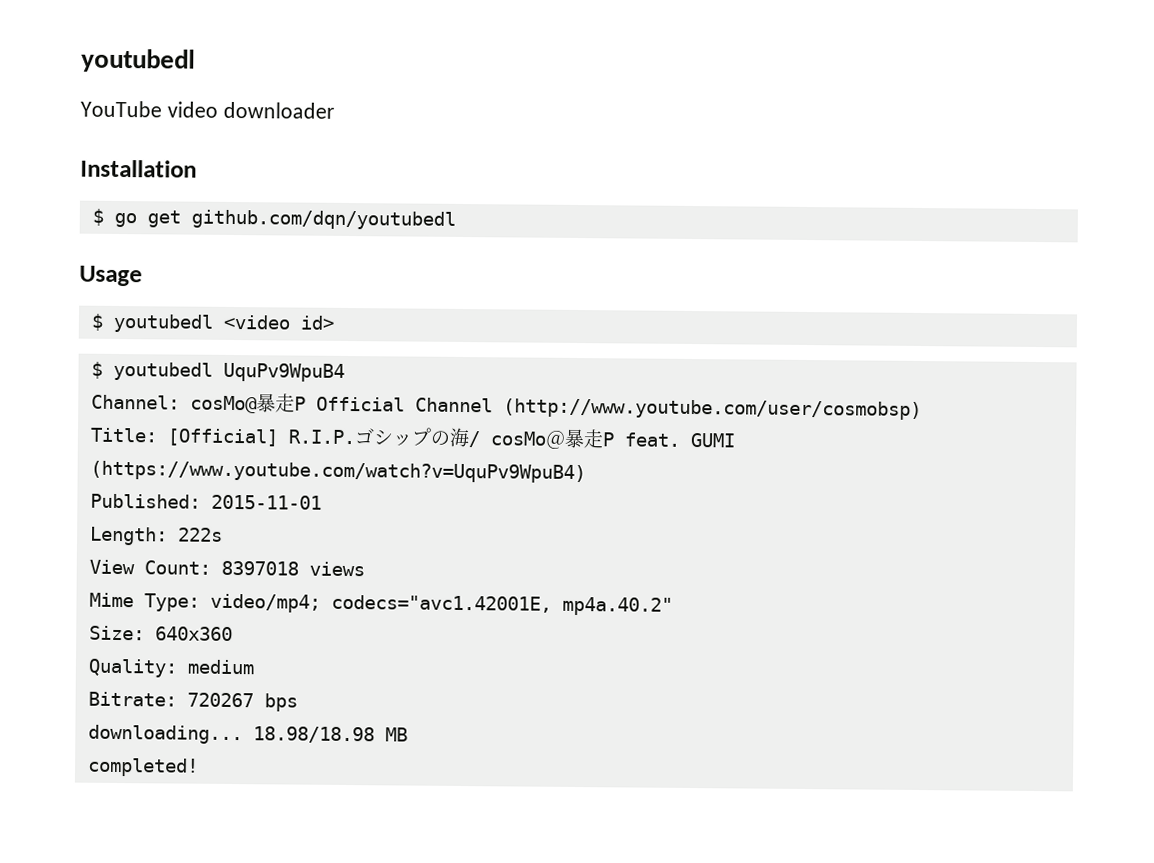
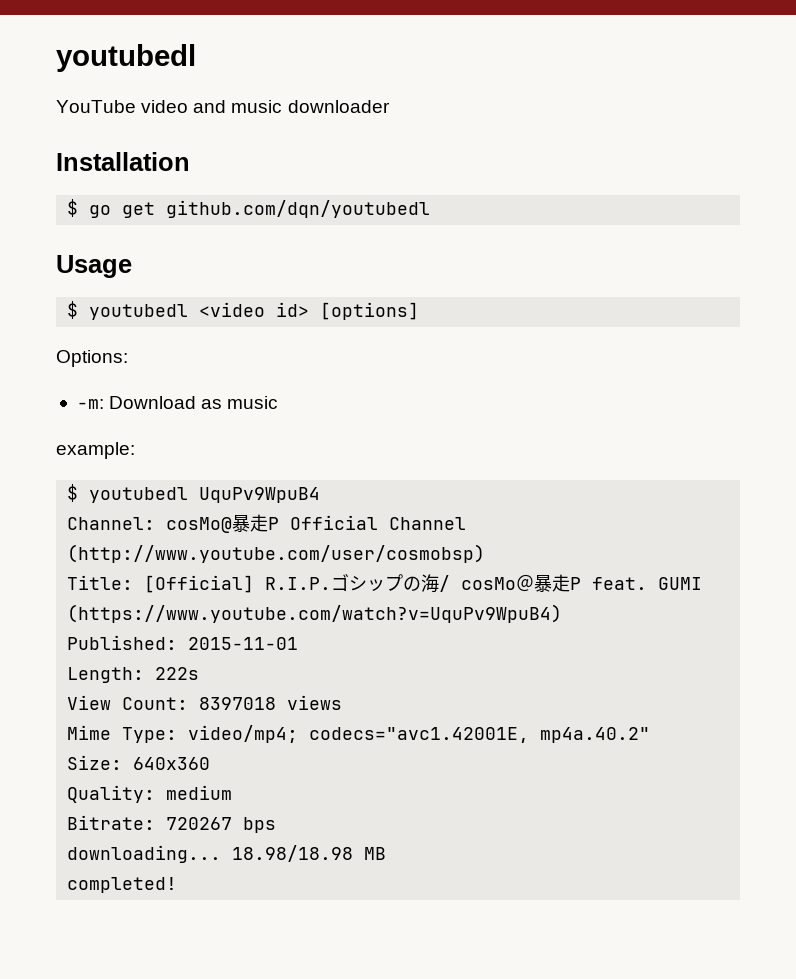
- YouTube video downloader
+ YouTube video and music downloader
- $ youtubedl <video id>
+ $ youtubedl <video id> [options]
+ Options:
+ -m: Download as music
+ example:

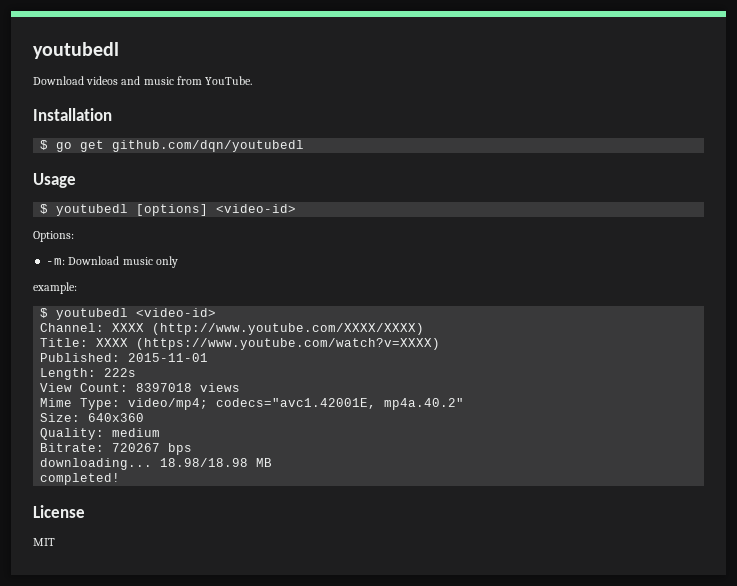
- YouTube video and music downloader
+ Download videos and music from YouTube.
- $ youtubedl <video id> [options]
+ $ youtubedl [options] <video-id>
- -m: Download as music
+ -m: Download music only
- $ youtubedl UquPv9WpuB4
+ $ youtubedl <video-id>
- Channel: cosMo@暴走P Official Channel (http://www.youtube.com/user/cosmobsp)
- Title: [Official] R.I.P.ゴシップの海/ cosMo＠暴走P feat. GUMI (https://www.youtube.com/watch?v=UquPv9WpuB4)
+ Channel: XXXX (http://www.youtube.com/XXXX/XXXX)
+ Title: XXXX (https://www.youtube.com/watch?v=XXXX)
+ License
+ MIT

